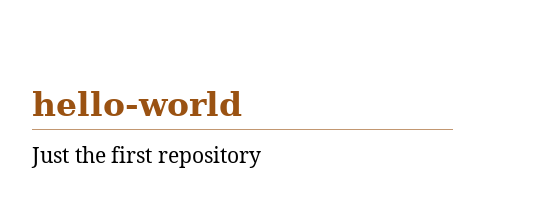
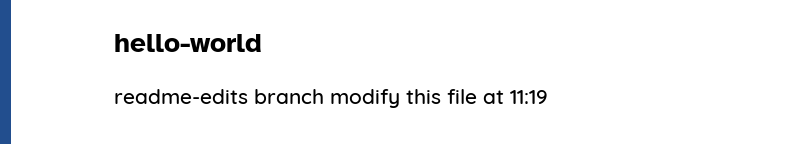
- Just the first repository
+ readme-edits branch modify this file at 11:19

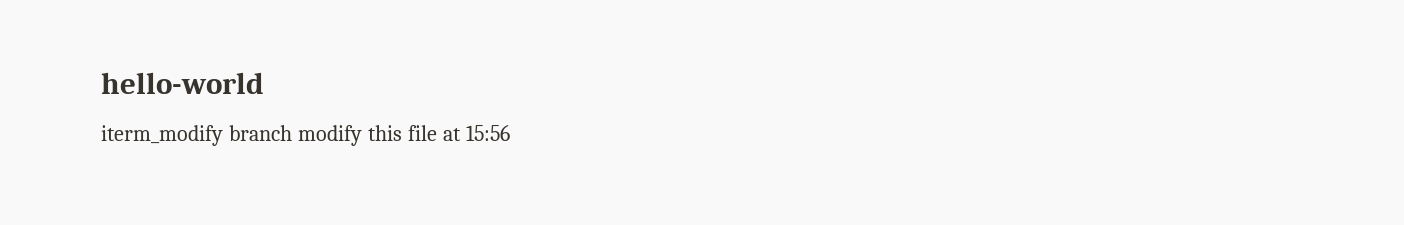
- readme-edits branch modify this file at 11:19
+ iterm_modify branch modify this file at 15:56

